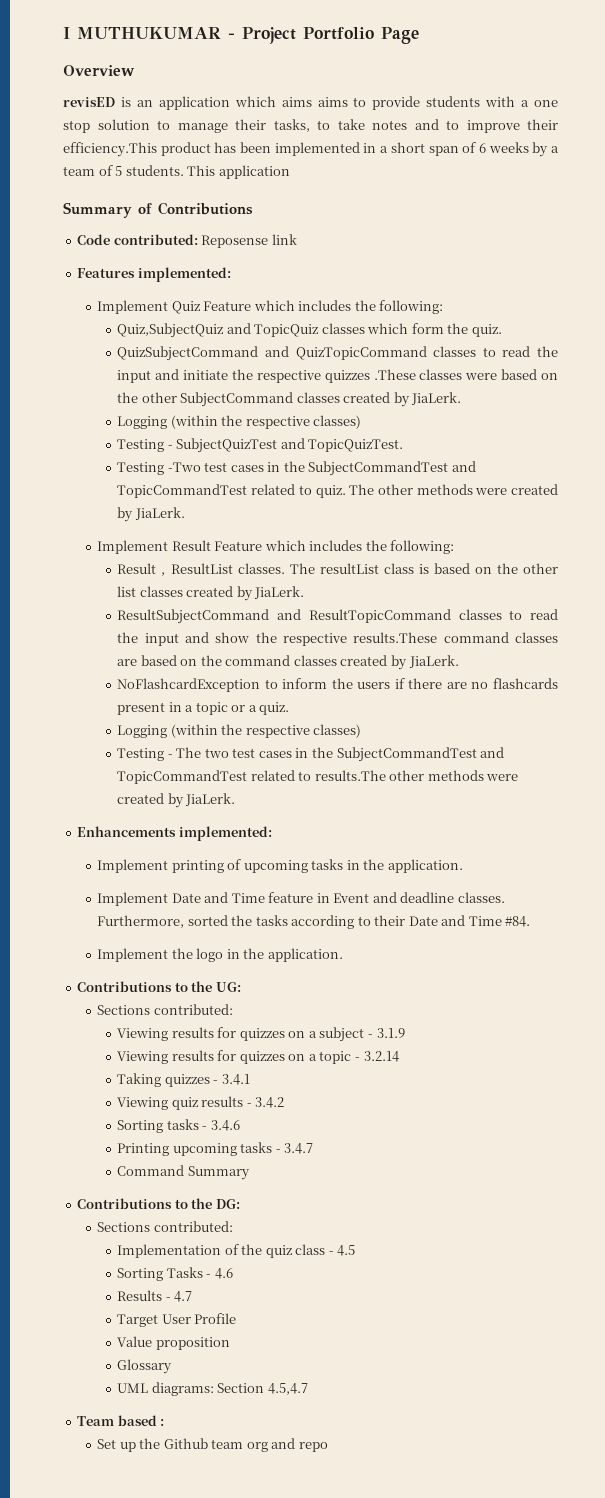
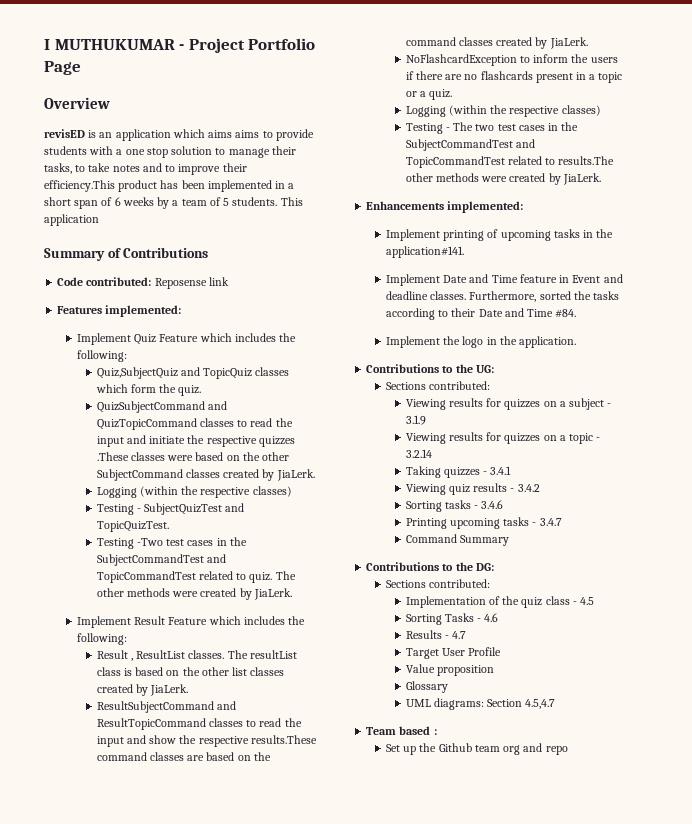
- Implement printing of upcoming tasks in the application.
+ Implement printing of upcoming tasks in the application#141.

